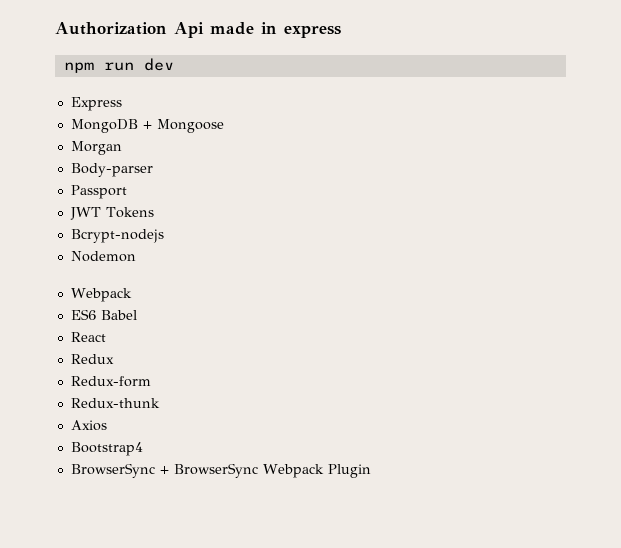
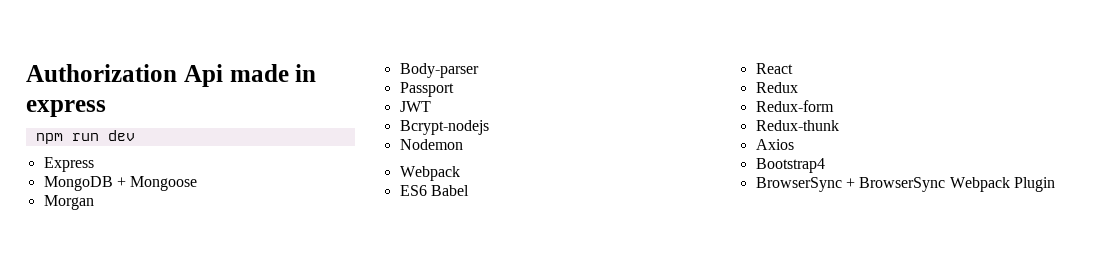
- JWT Tokens
+ JWT

